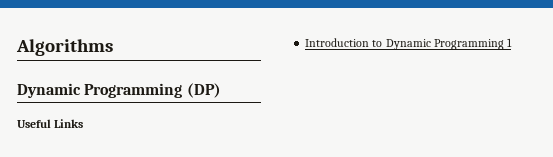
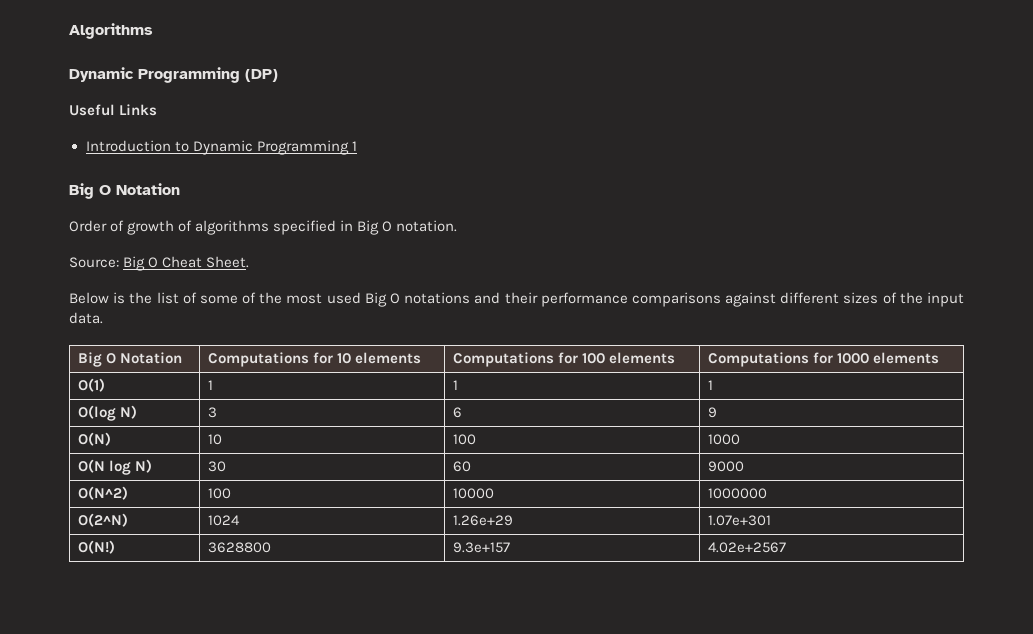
  Introduction to Dynamic Programming 1
+ Big O Notation
+ Order of growth of algorithms specified in Big O notation.
+ Source: Big O Cheat Sheet.
+ Below is the list of some of the most used Big O notations and their performance comparisons against different sizes of the input data.
+ Big O Notation | Computations for 10 elements | Computations for 100 elements | Computations for 1000 elements
+ O(1) | 1 | 1 | 1
+ O(log N) | 3 | 6 | 9
+ O(N) | 10 | 100 | 1000
+ O(N log N) | 30 | 60 | 9000
+ O(N^2) | 100 | 10000 | 1000000
+ O(2^N) | 1024 | 1.26e+29 | 1.07e+301
+ O(N!) | 3628800 | 9.3e+157 | 4.02e+2567

